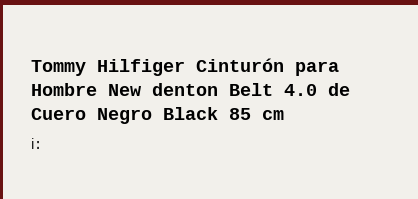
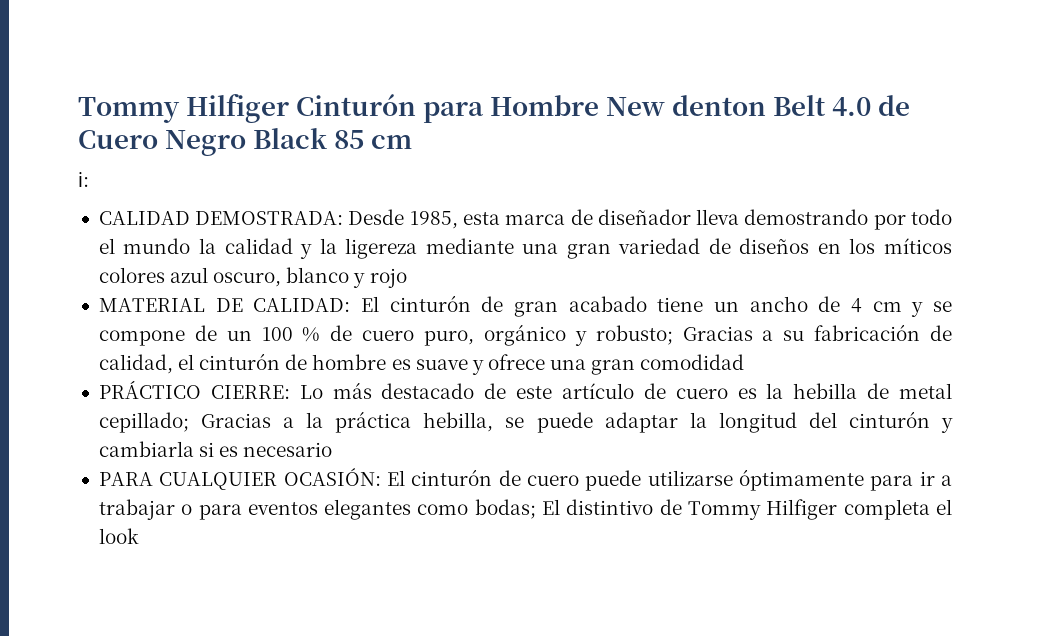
+ CALIDAD DEMOSTRADA: Desde 1985, esta marca de diseñador lleva demostrando por todo el mundo la calidad y la ligereza mediante una gran variedad de diseños en los míticos colores azul oscuro, blanco y rojo
+ MATERIAL DE CALIDAD: El cinturón de gran acabado tiene un ancho de 4 cm y se compone de un 100 % de cuero puro, orgánico y robusto; Gracias a su fabricación de calidad, el cinturón de hombre es suave y ofrece una gran comodidad
+ PRÁCTICO CIERRE: Lo más destacado de este artículo de cuero es la hebilla de metal cepillado; Gracias a la práctica hebilla, se puede adaptar la longitud del cinturón y cambiarla si es necesario
+ PARA CUALQUIER OCASIÓN: El cinturón de cuero puede utilizarse óptimamente para ir a trabajar o para eventos elegantes como bodas; El distintivo de Tommy Hilfiger completa el look

